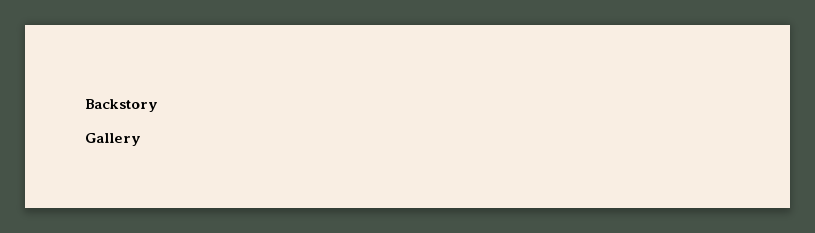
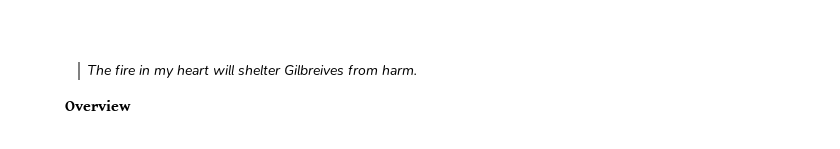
- Backstory
- Gallery
+ The fire in my heart will shelter Gilbreives from harm.
+ Overview

